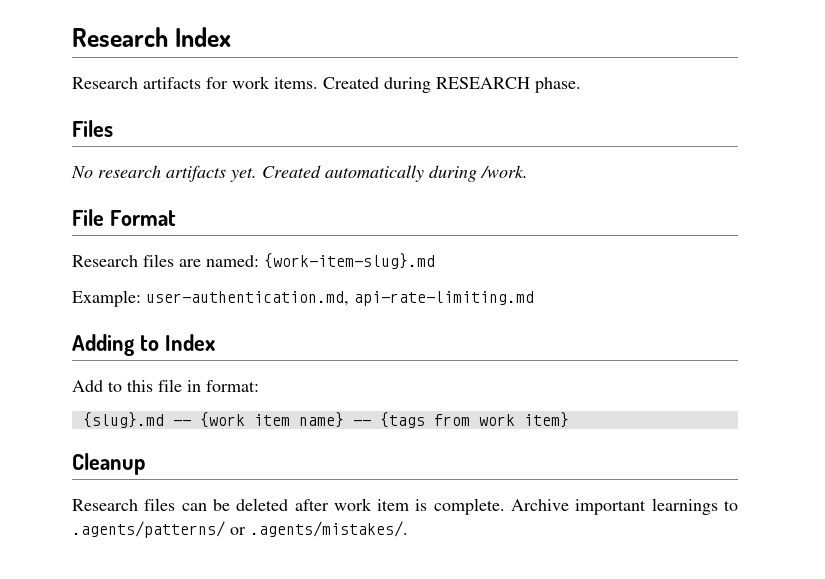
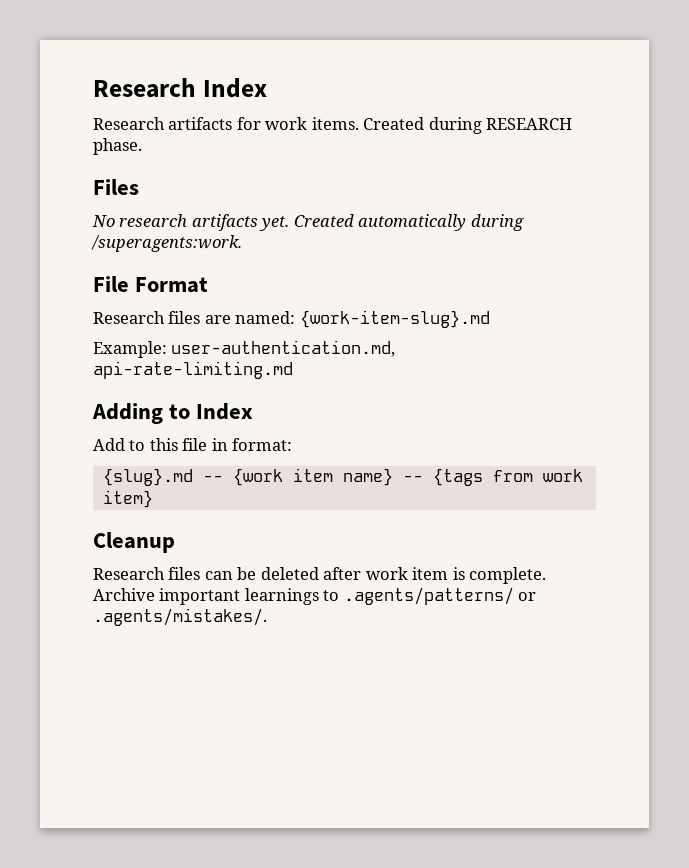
- Created automatically during /work.
+ Created automatically during /superagents:work.

